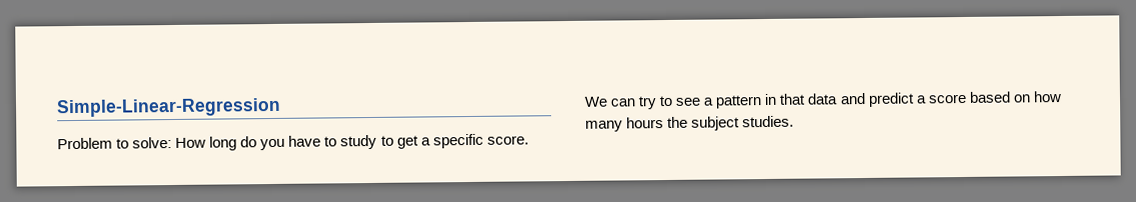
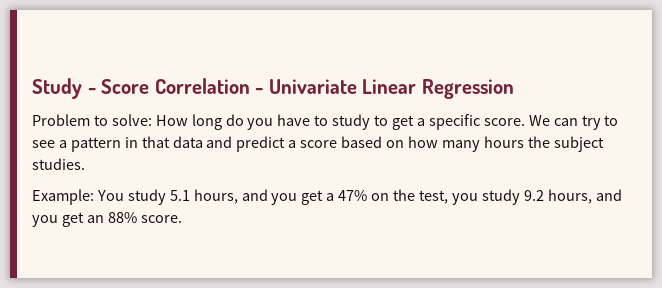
- Simple-Linear-Regression
+ Study - Score Correlation - Univariate Linear Regression
+ Example: You study 5.1 hours, and you get a 47% on the test, you study 9.2 hours, and you get an 88% score.

